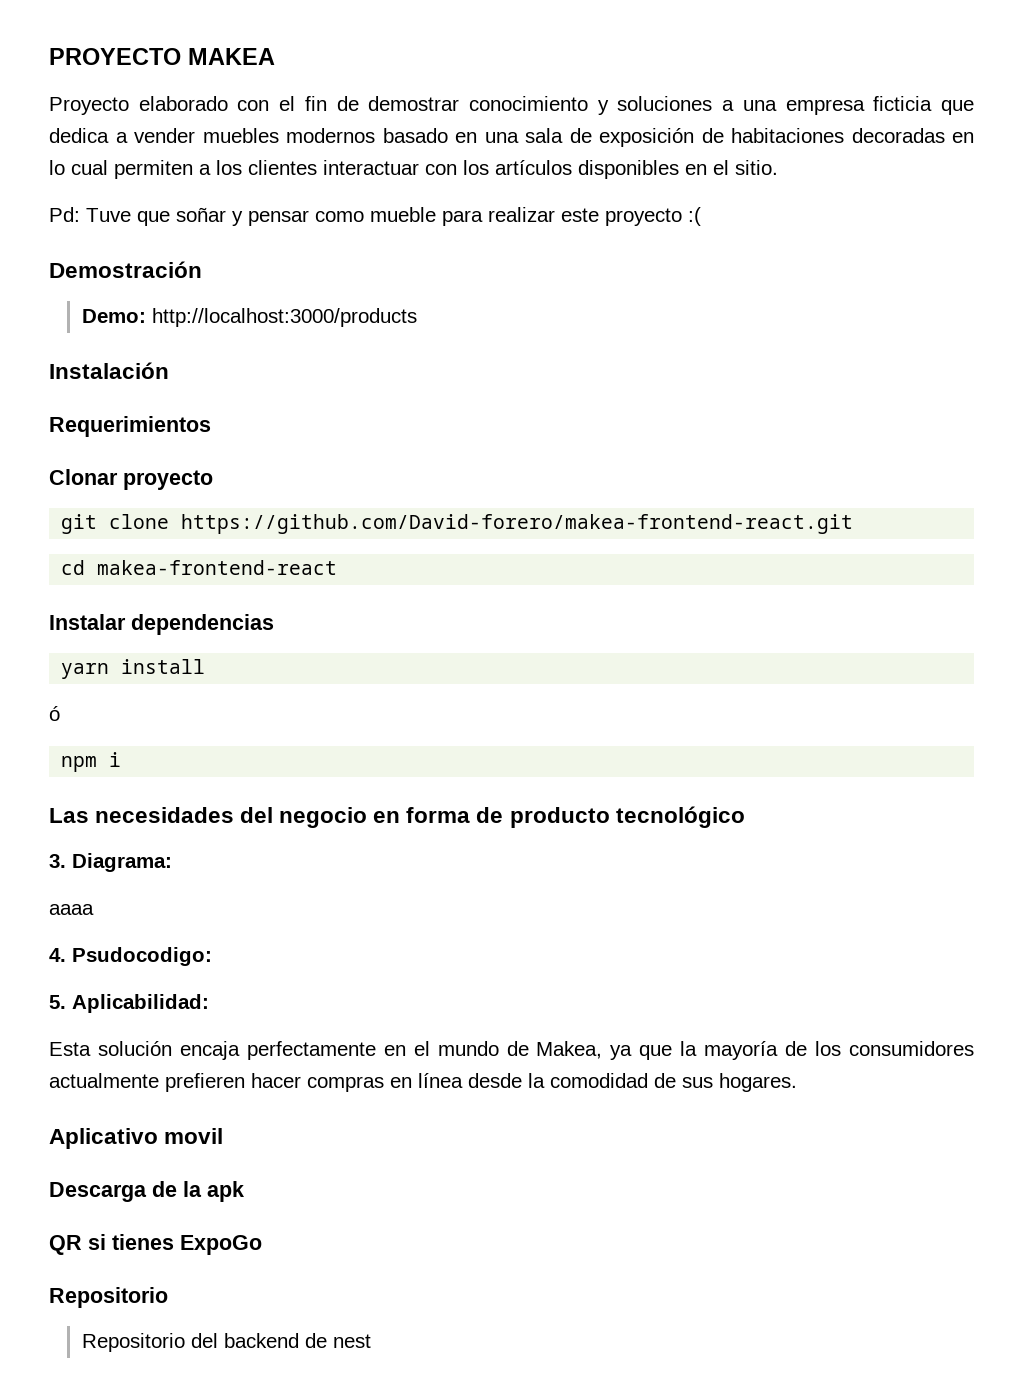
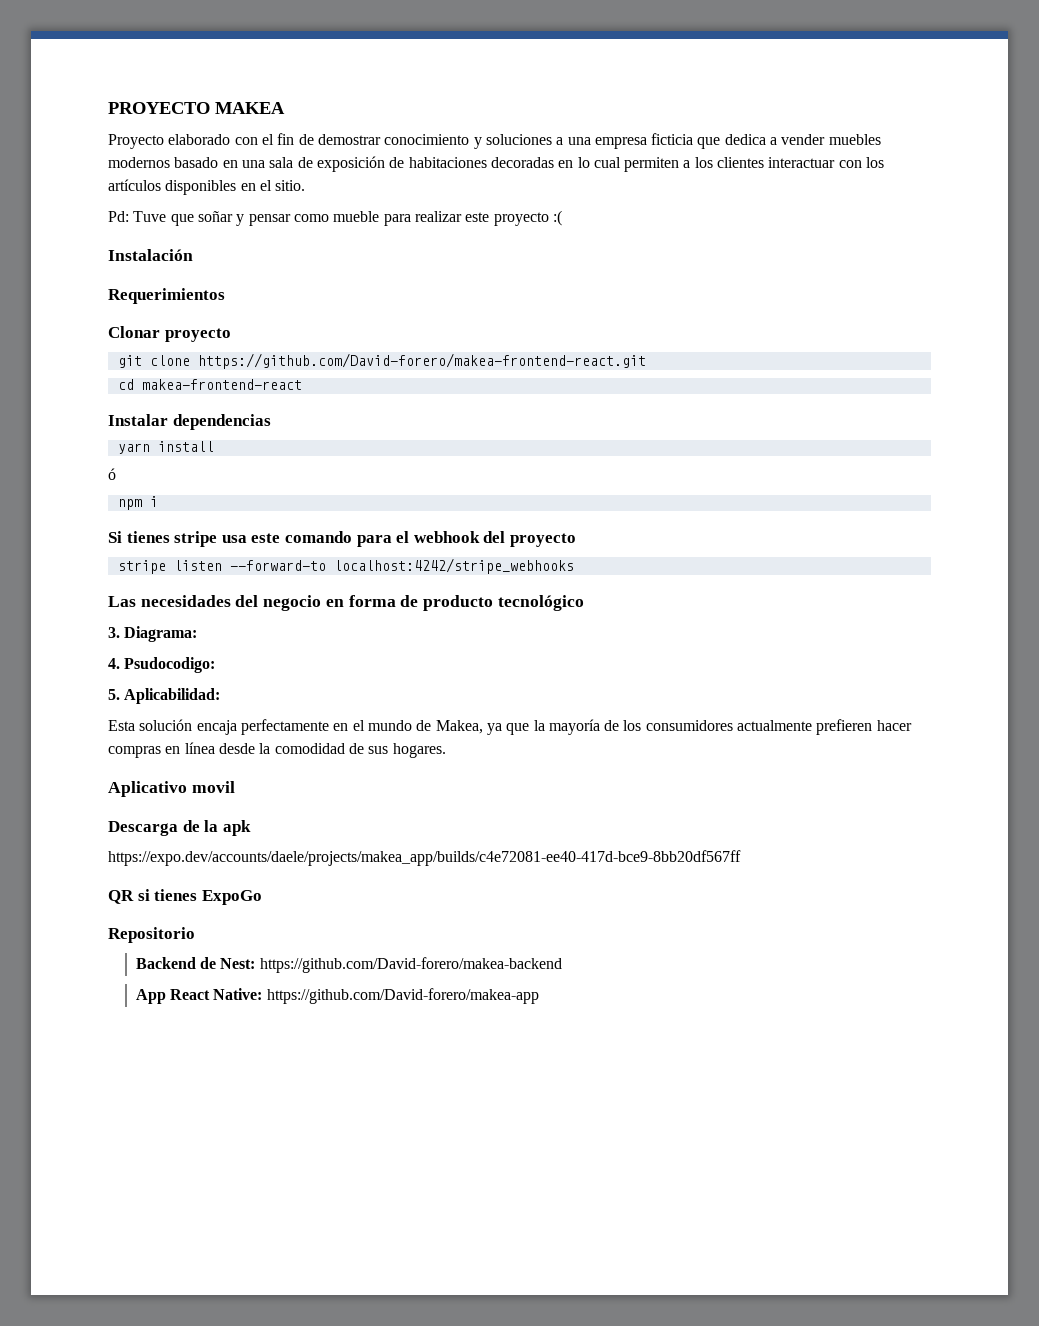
- Demostración
- Demo: http://localhost:3000/products
+ Si tienes stripe usa este comando para el webhook del proyecto
+ stripe listen --forward-to localhost:4242/stripe_webhooks
- aaaa
+ https://expo.dev/accounts/daele/projects/makea_app/builds/c4e72081-ee40-417d-bce9-8bb20df567ff
- Repositorio del backend de nest
+ Backend de Nest: https://github.com/David-forero/makea-backend
+ App React Native: https://github.com/David-forero/makea-app

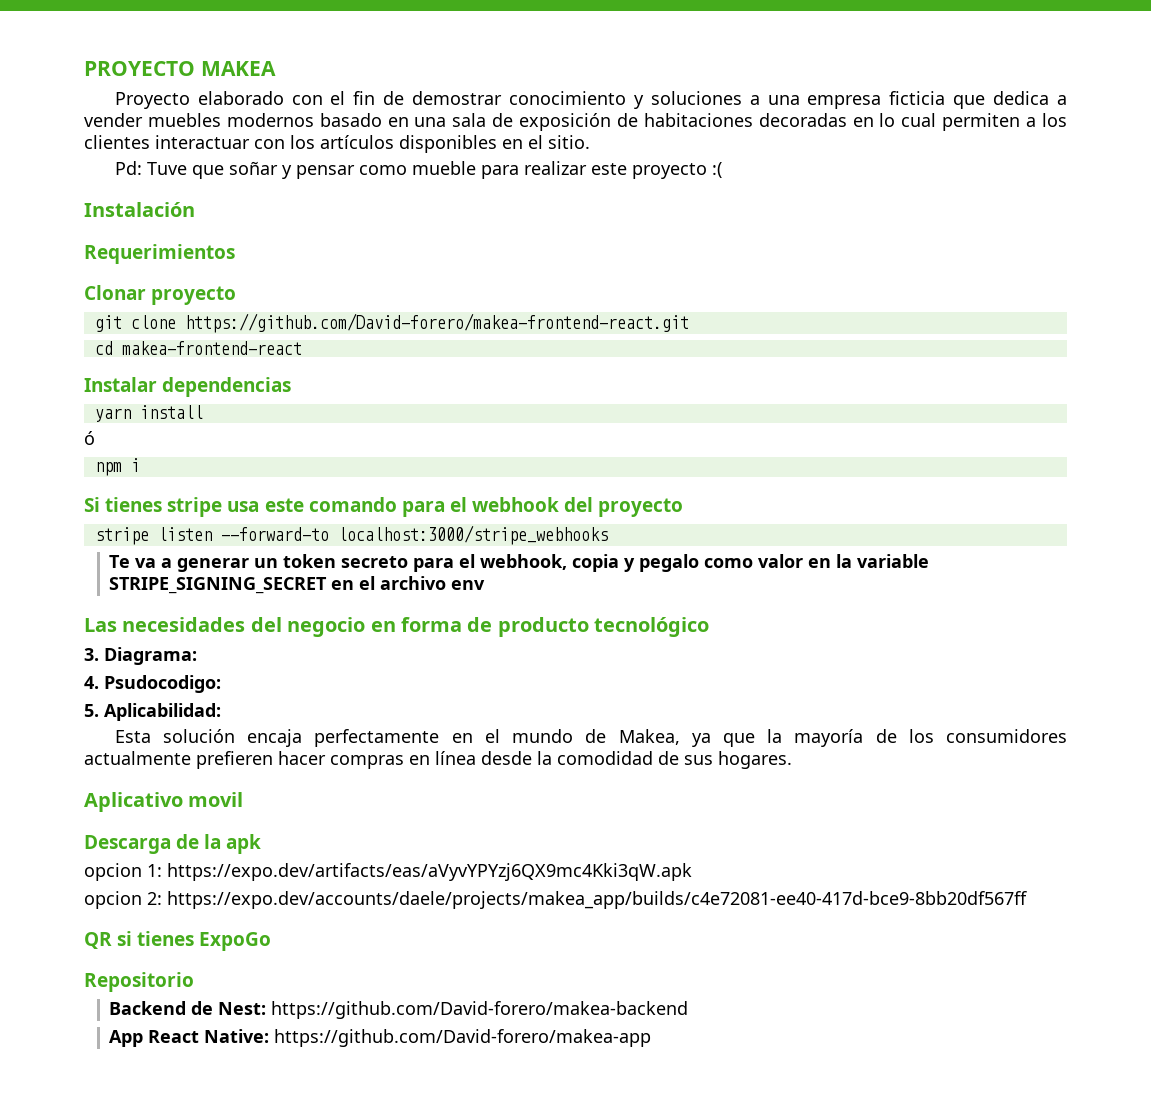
- stripe listen --forward-to localhost:4242/stripe_webhooks
+ stripe listen --forward-to localhost:3000/stripe_webhooks
+ Te va a generar un token secreto para el webhook, copia y pegalo como valor en la variable STRIPE_SIGNING_SECRET en el archivo env
- https://expo.dev/accounts/daele/projects/makea_app/builds/c4e72081-ee40-417d-bce9-8bb20df567ff
+ opcion 1: https://expo.dev/artifacts/eas/aVyvYPYzj6QX9mc4Kki3qW.apk
+ opcion 2: https://expo.dev/accounts/daele/projects/makea_app/builds/c4e72081-ee40-417d-bce9-8bb20df567ff

